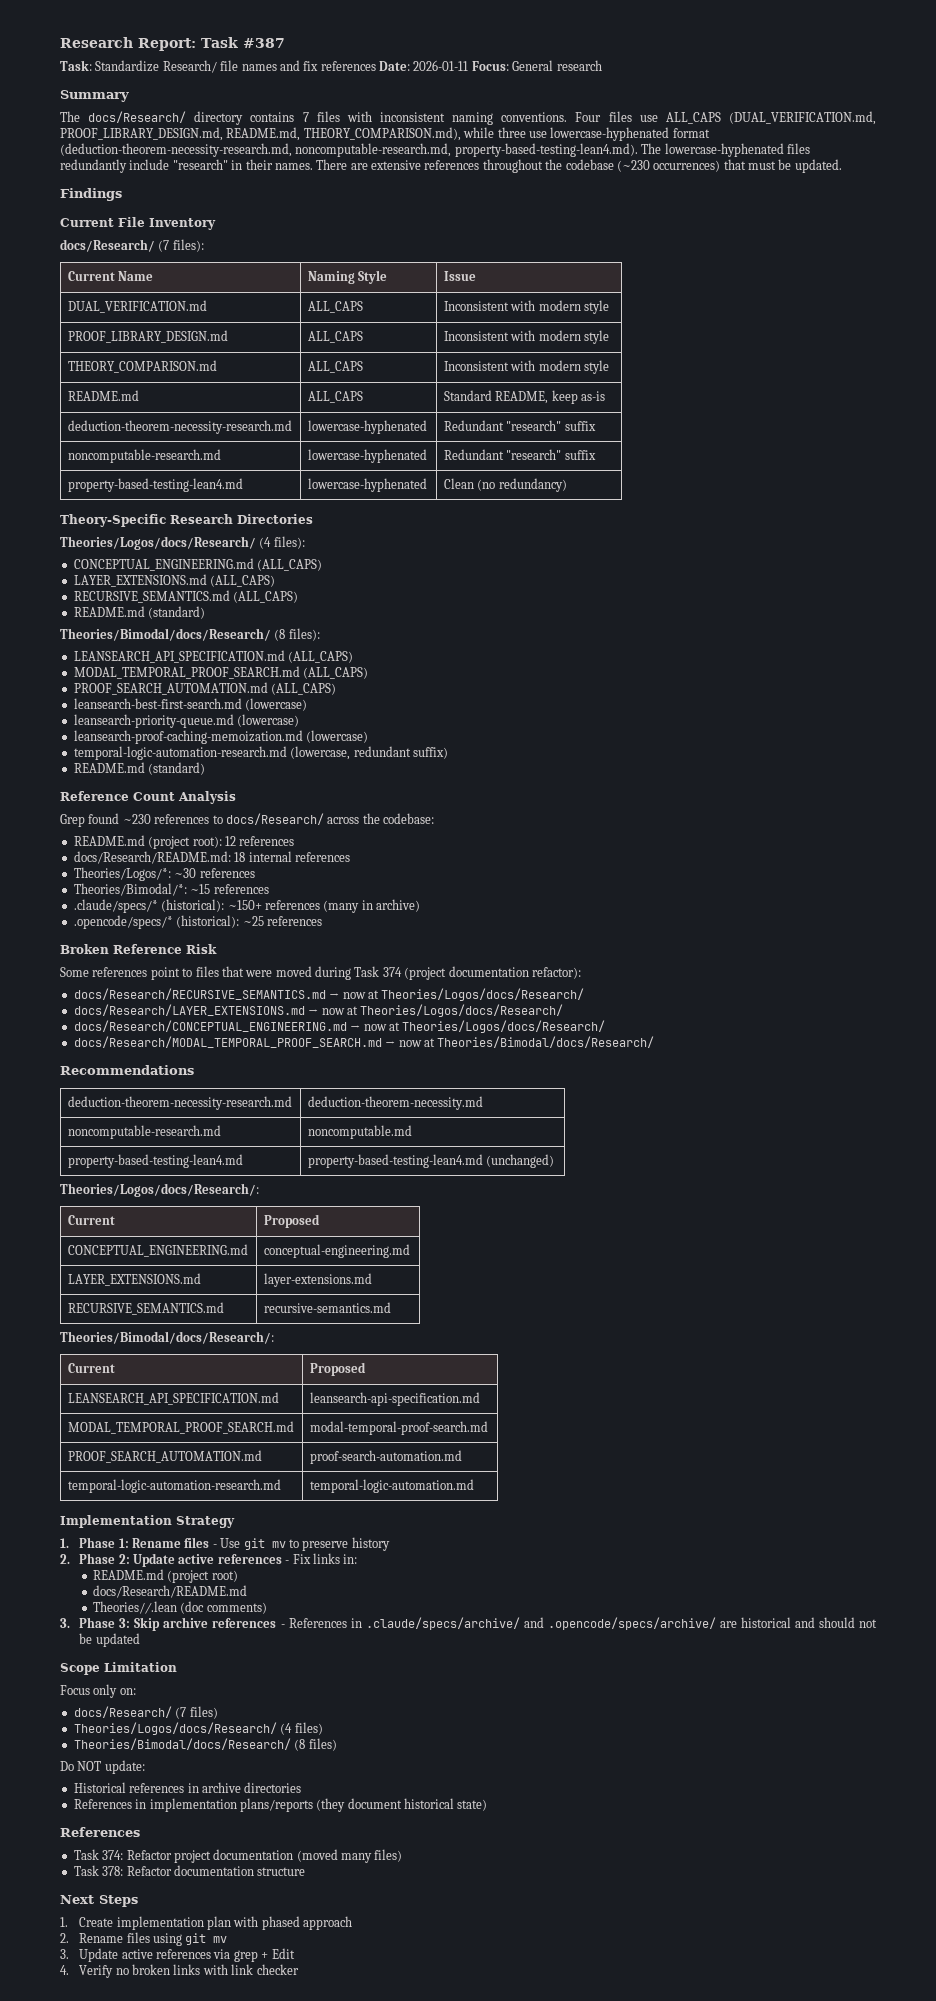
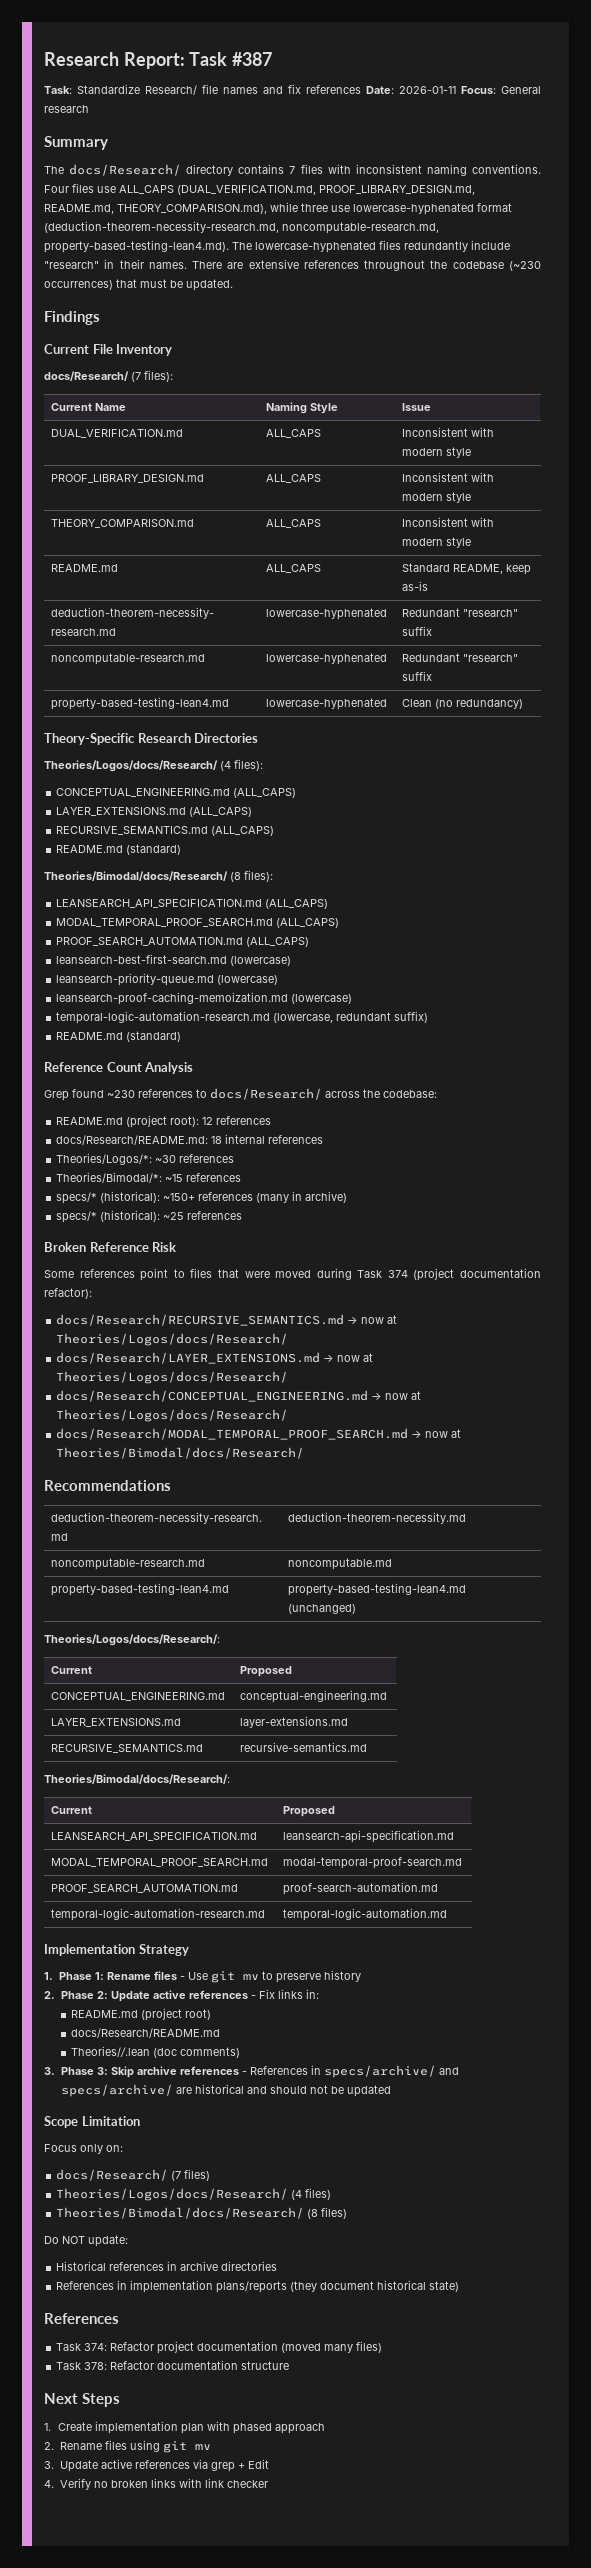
- .claude/specs/* (historical): ~150+ references (many in archive)
+ specs/* (historical): ~150+ references (many in archive)
- .opencode/specs/* (historical): ~25 references
+ specs/* (historical): ~25 references
- 3. Phase 3: Skip archive references - References in .claude/specs/archive/ and .opencode/specs/archive/ are historical and should not be updated
+ 3. Phase 3: Skip archive references - References in specs/archive/ and specs/archive/ are historical and should not be updated

